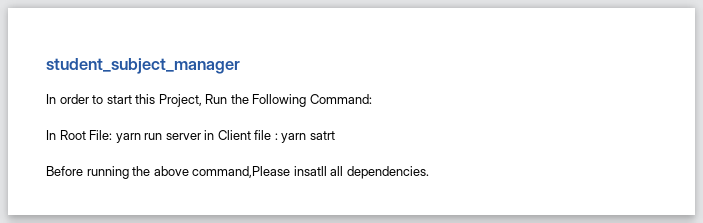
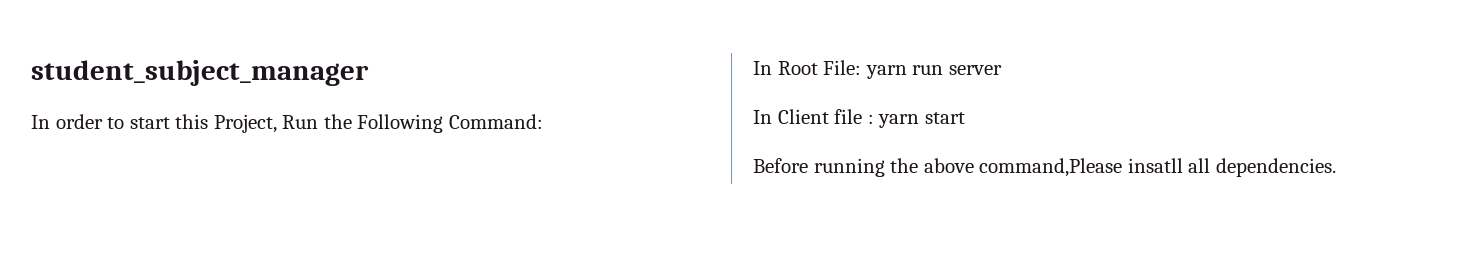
- In Root File: yarn run server in Client file : yarn satrt
+ In Root File: yarn run server
+ In Client file : yarn start

